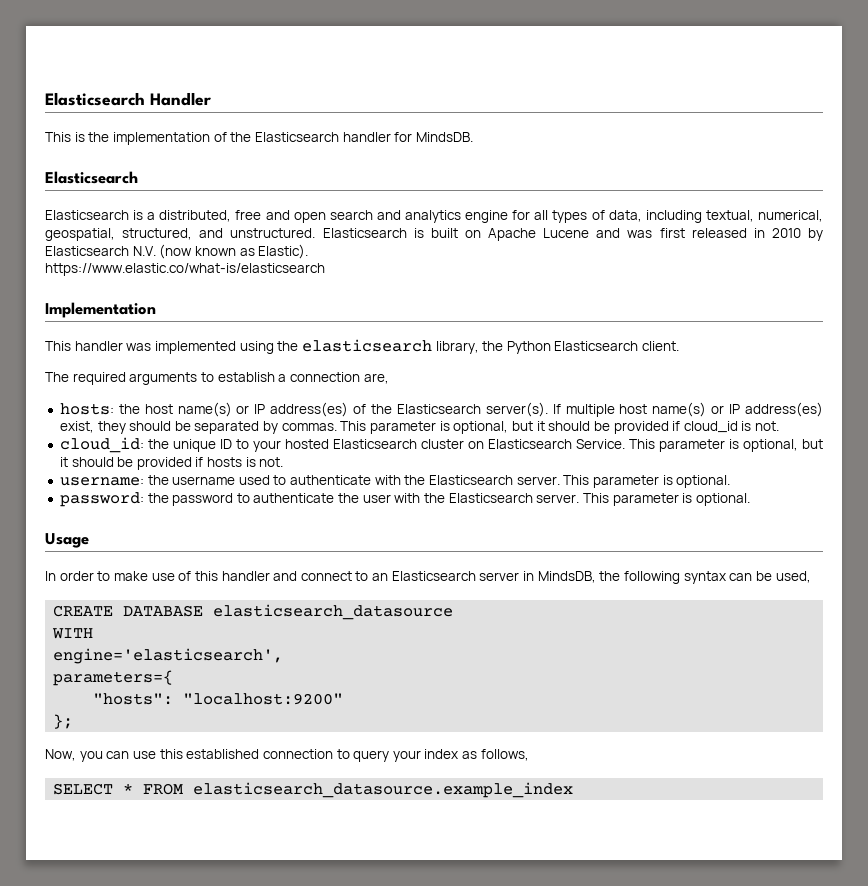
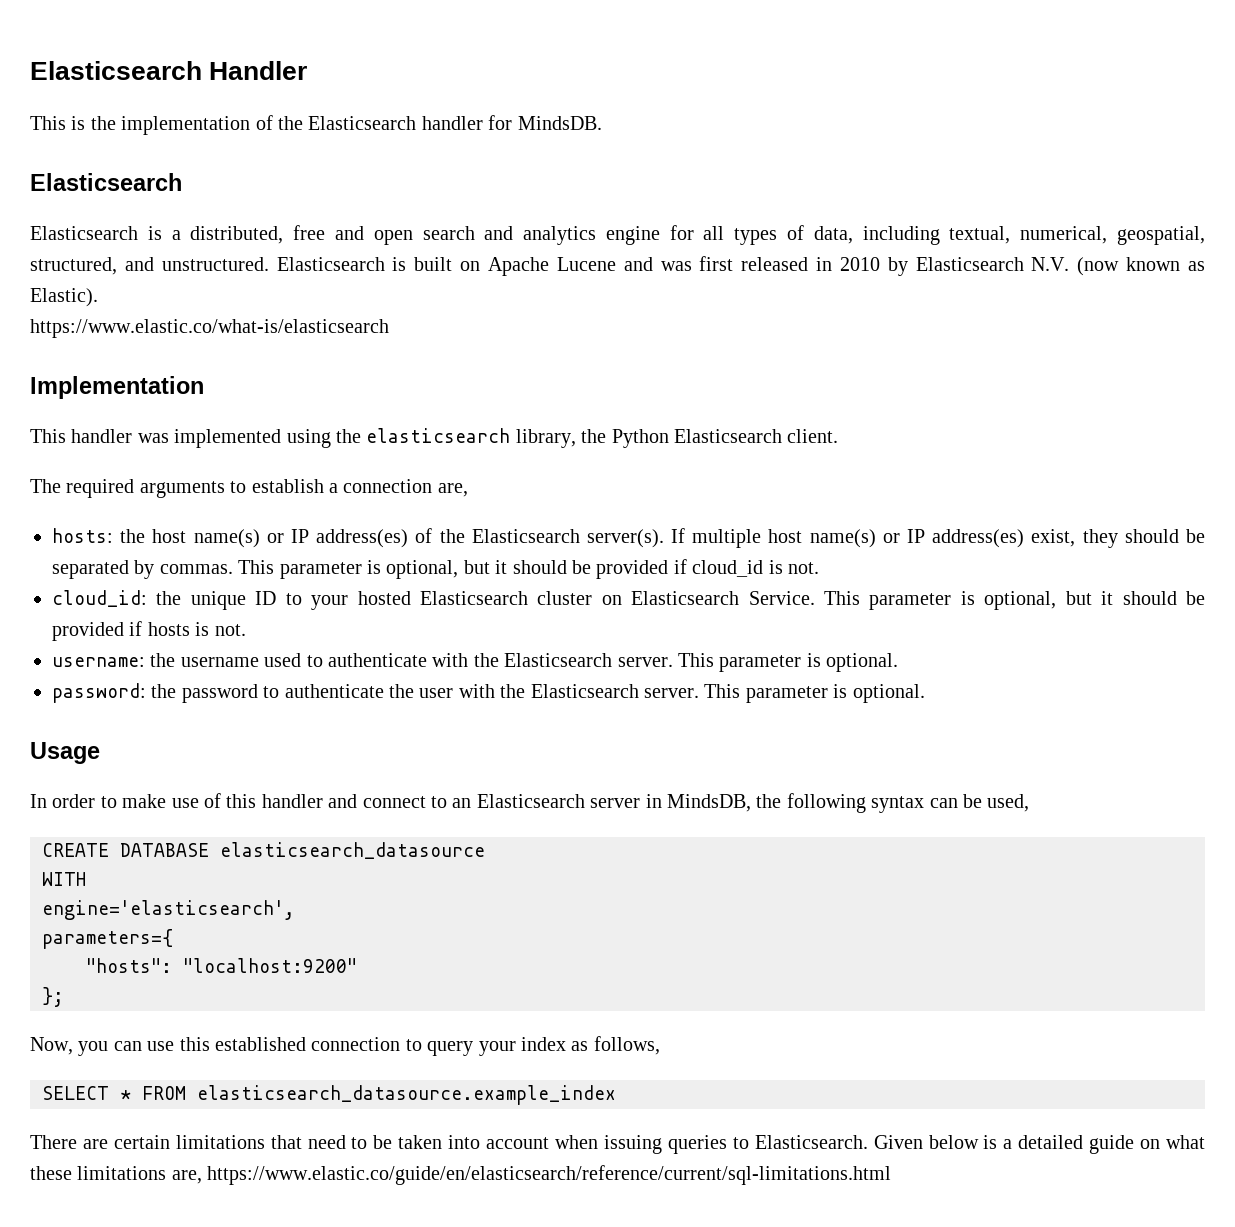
+ There are certain limitations that need to be taken into account when issuing queries to Elasticsearch. Given below is a detailed guide on what these limitations are, https://www.elastic.co/guide/en/elasticsearch/reference/current/sql-limitations.html

